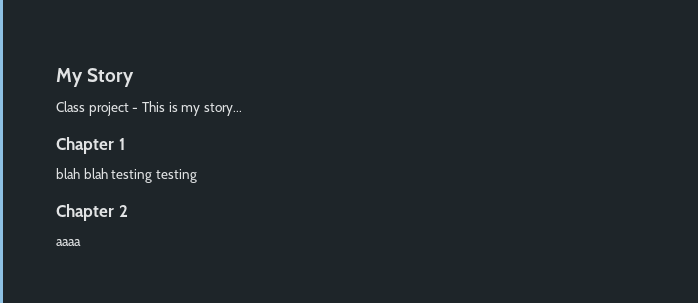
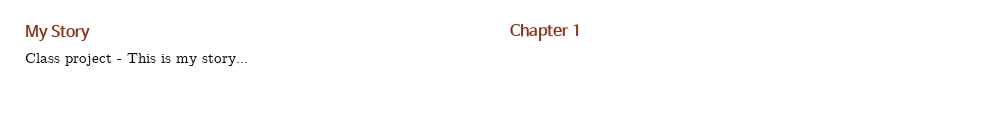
- blah blah testing testing
- Chapter 2
- aaaa

